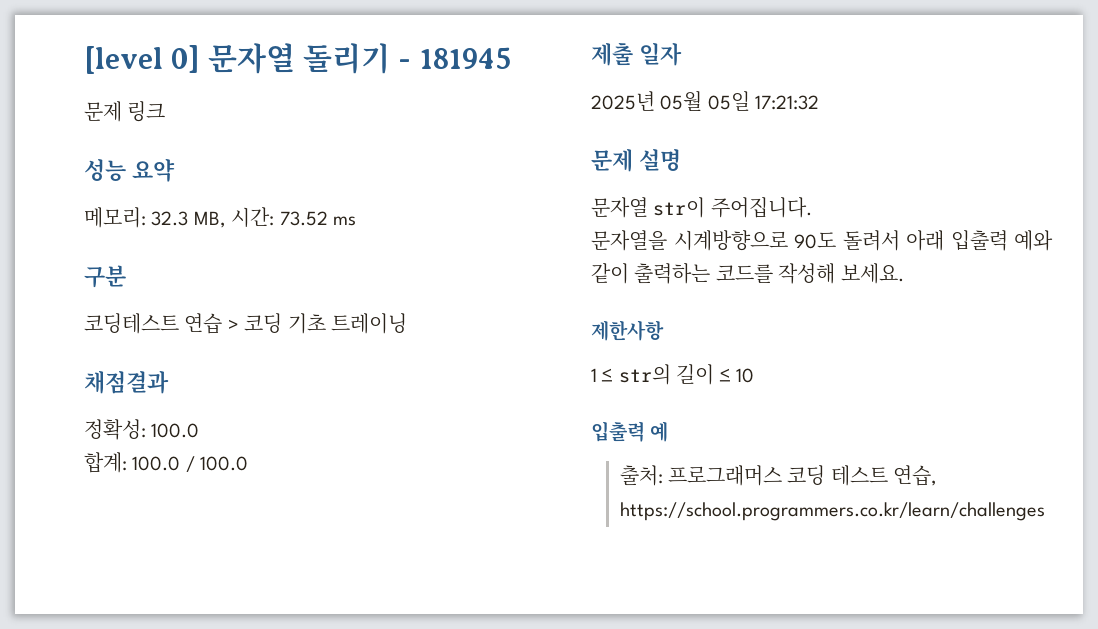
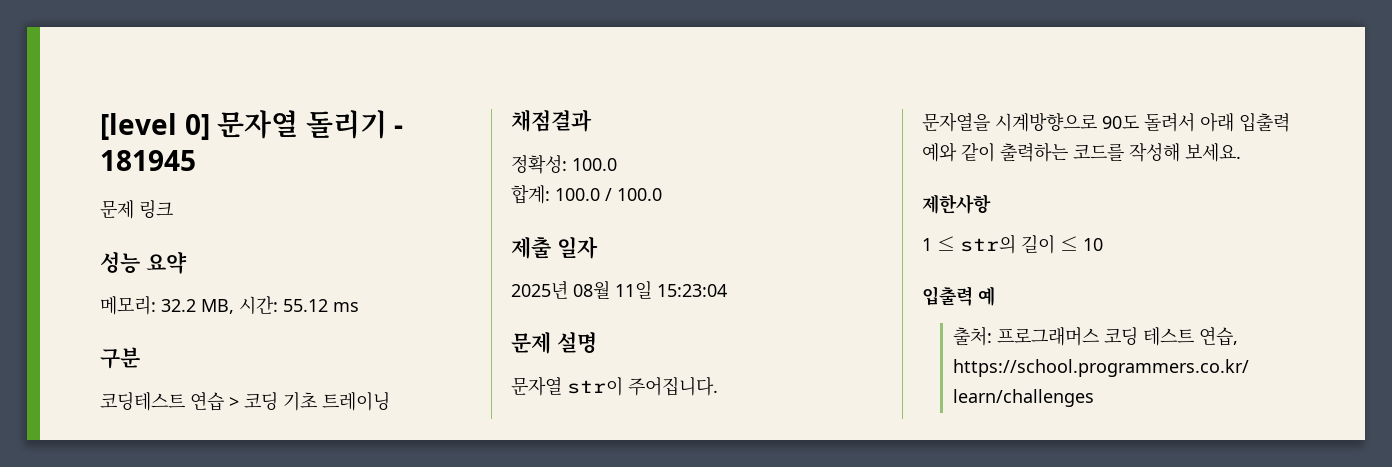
- 메모리: 32.3 MB, 시간: 73.52 ms
+ 메모리: 32.2 MB, 시간: 55.12 ms
- 2025년 05월 05일 17:21:32
+ 2025년 08월 11일 15:23:04

